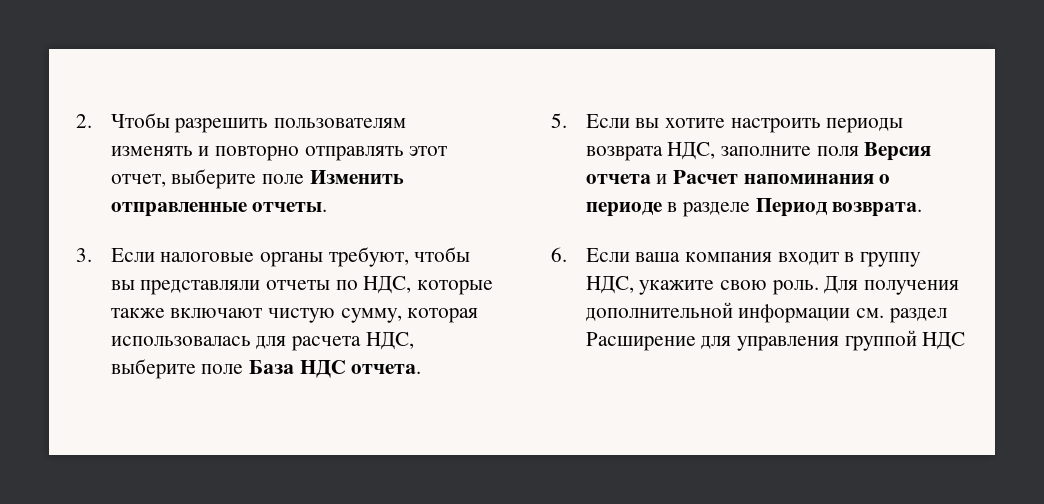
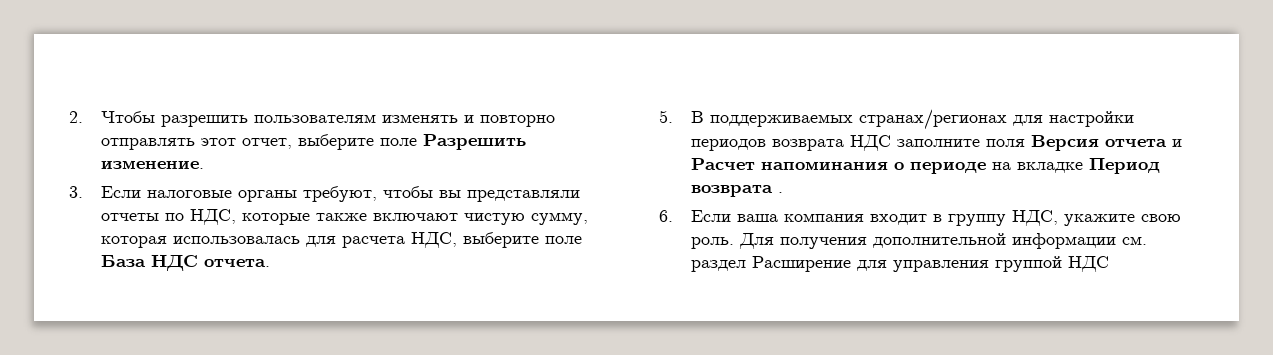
- 2. Чтобы разрешить пользователям изменять и повторно отправлять этот отчет, выберите поле Изменить отправленные отчеты.
+ 2. Чтобы разрешить пользователям изменять и повторно отправлять этот отчет, выберите поле Разрешить изменение.
- 5. Если вы хотите настроить периоды возврата НДС, заполните поля Версия отчета и Расчет напоминания о периоде в разделе Период возврата.
+ 5. В поддерживаемых странах/регионах для настройки периодов возврата НДС заполните поля Версия отчета и Расчет напоминания о периоде на вкладке Период возврата .

